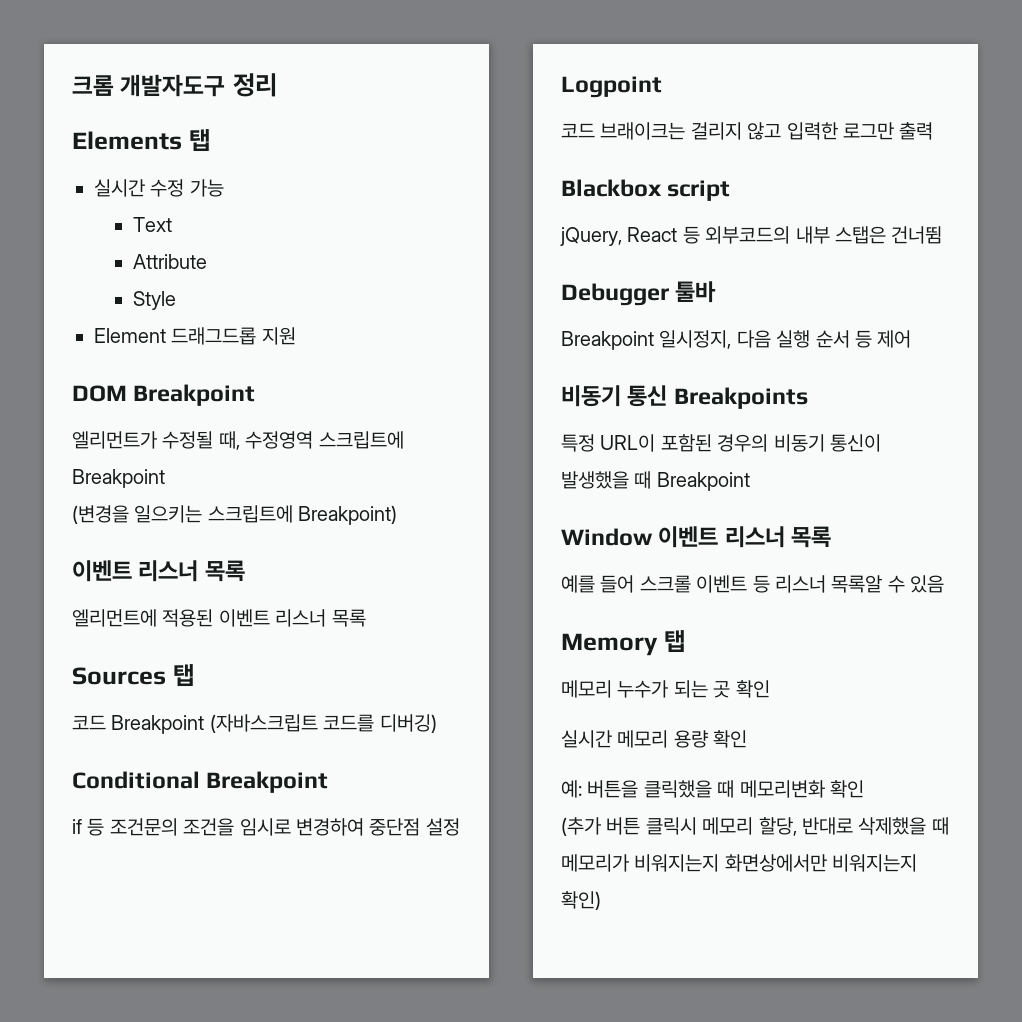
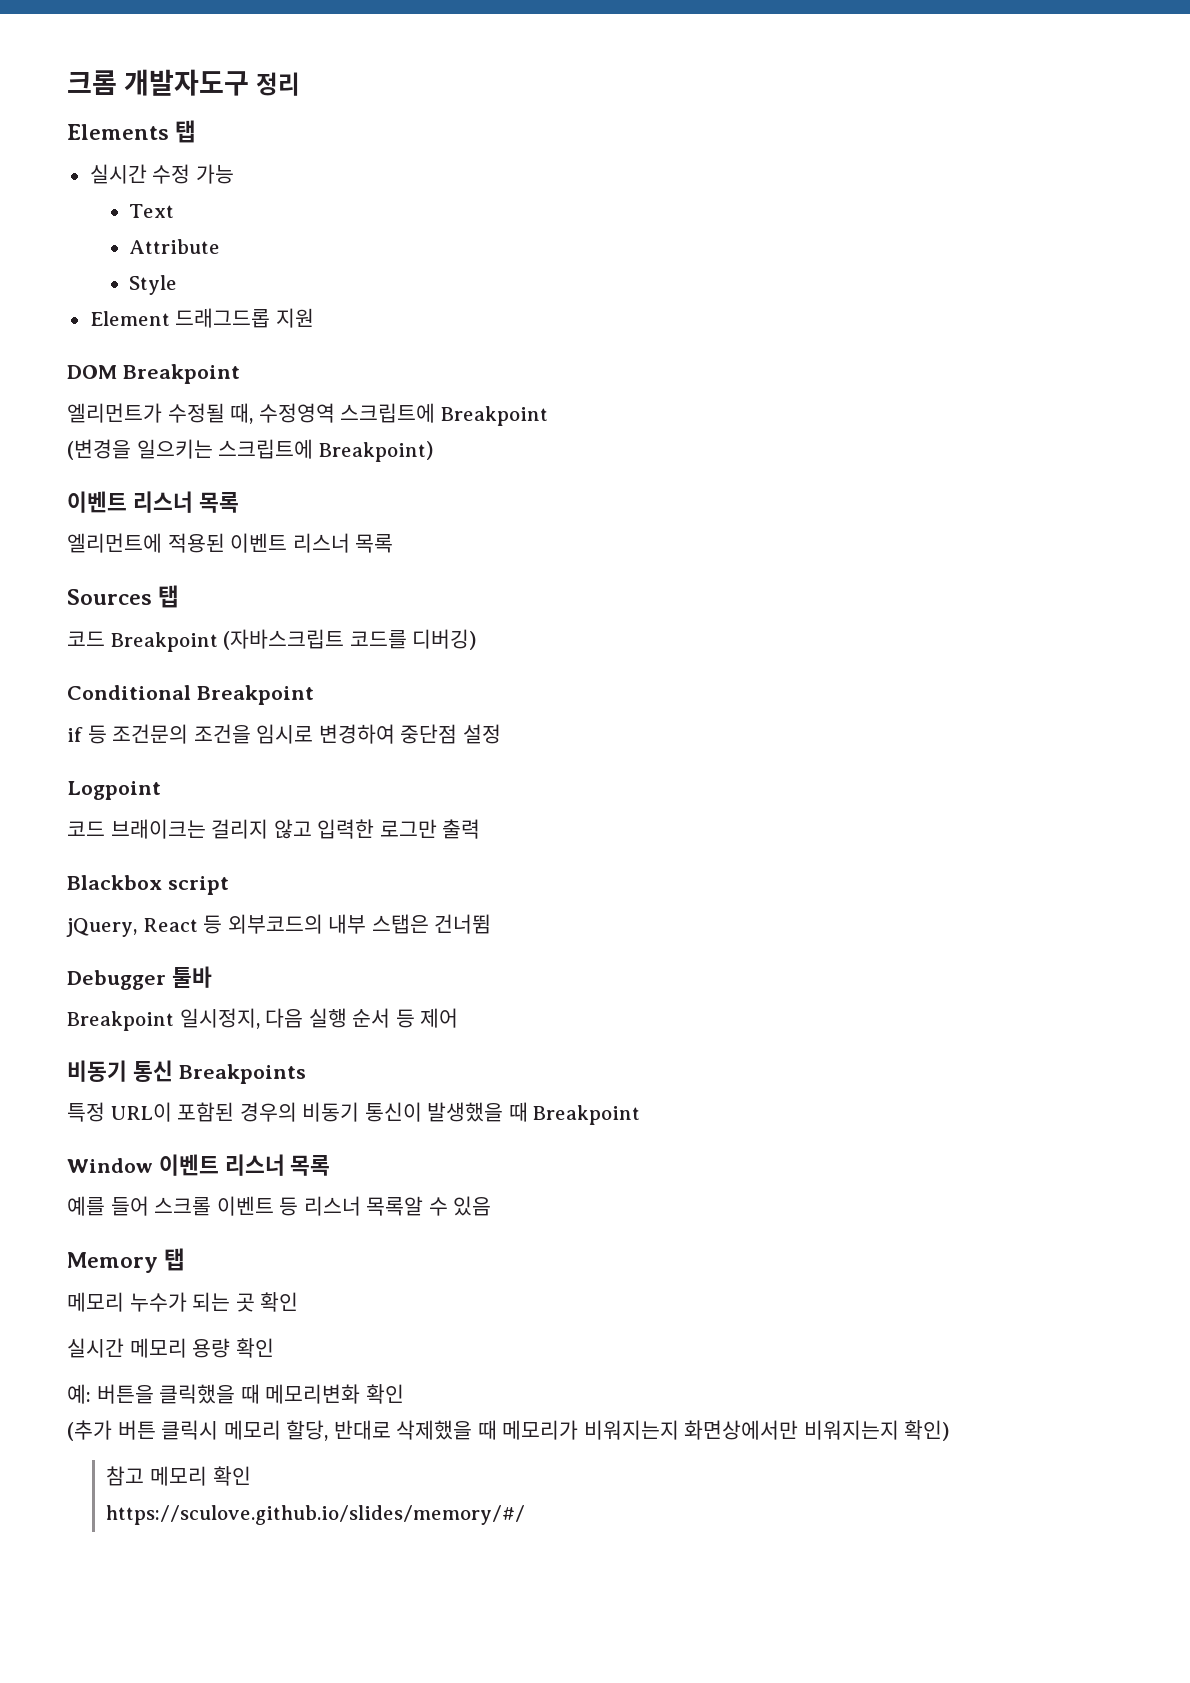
+ 참고 메모리 확인
+ https://sculove.github.io/slides/memory/#/

